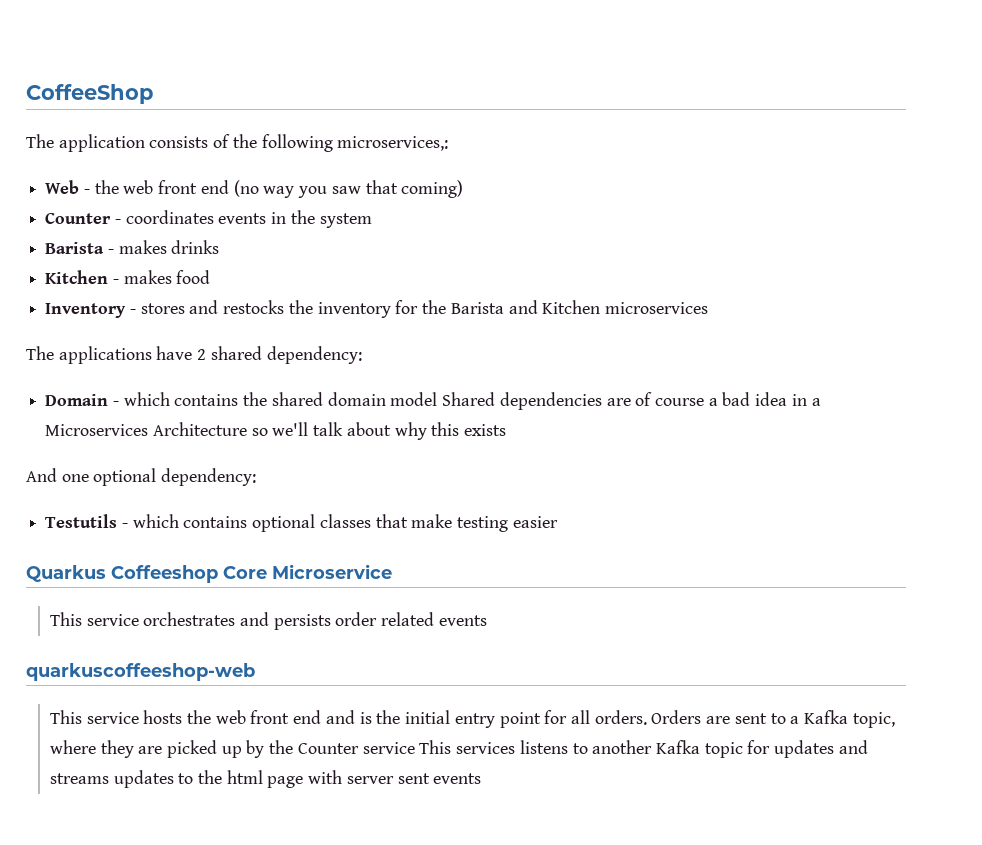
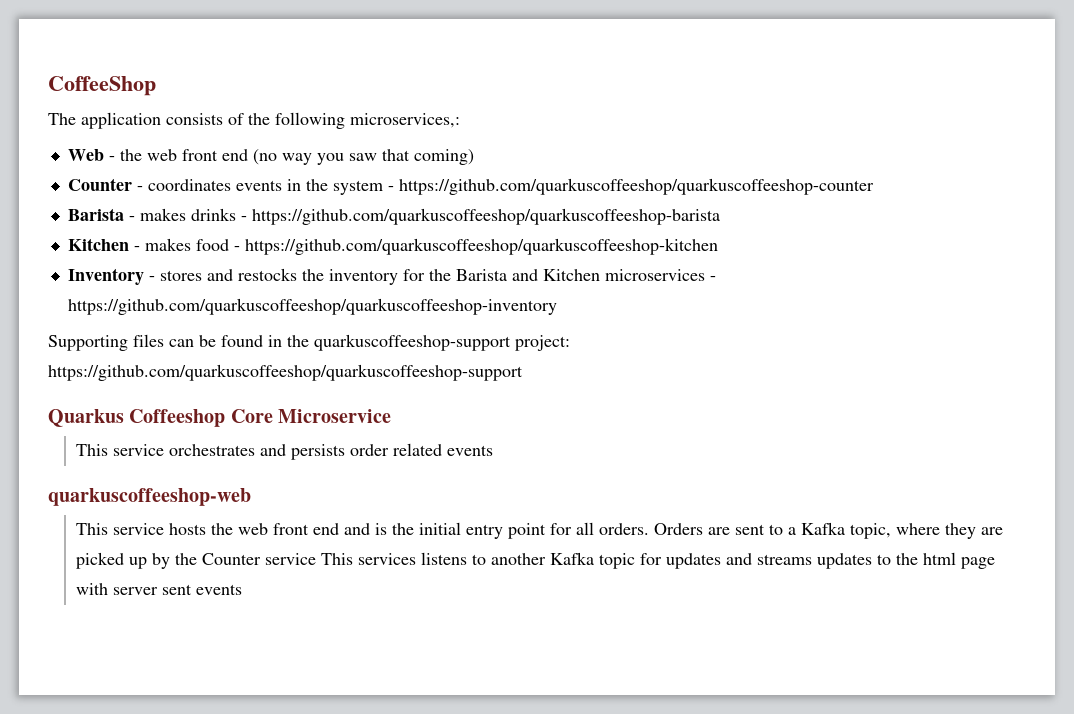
- Counter - coordinates events in the system
+ Counter - coordinates events in the system - https://github.com/quarkuscoffeeshop/quarkuscoffeeshop-counter
- Barista - makes drinks
+ Barista - makes drinks - https://github.com/quarkuscoffeeshop/quarkuscoffeeshop-barista
- Kitchen - makes food
+ Kitchen - makes food - https://github.com/quarkuscoffeeshop/quarkuscoffeeshop-kitchen
- Inventory - stores and restocks the inventory for the Barista and Kitchen microservices
- The applications have 2 shared dependency:
- Domain - which contains the shared domain model Shared dependencies are of course a bad idea in a Microservices Architecture so we'll talk about why this exists
- And one optional dependency:
- Testutils - which contains optional classes that make testing easier
+ Inventory - stores and restocks the inventory for the Barista and Kitchen microservices - https://github.com/quarkuscoffeeshop/quarkuscoffeeshop-inventory
+ Supporting files can be found in the quarkuscoffeeshop-support project: https://github.com/quarkuscoffeeshop/quarkuscoffeeshop-support

